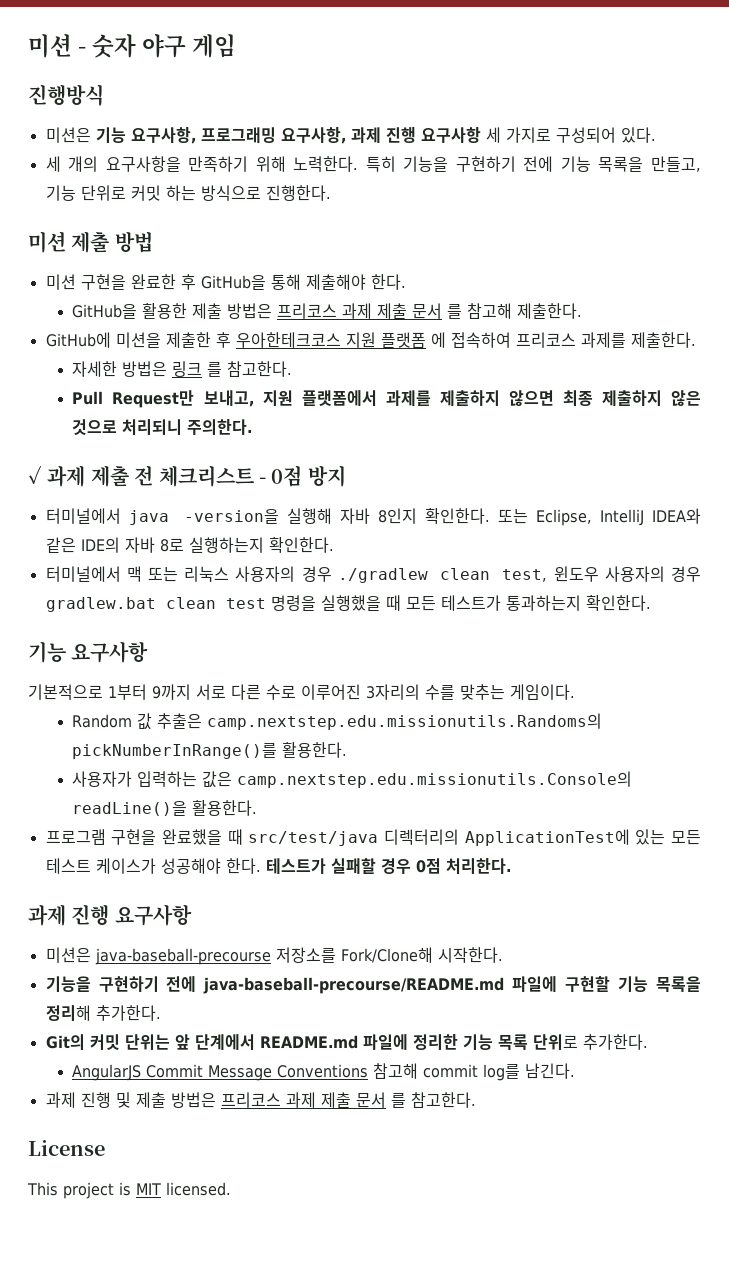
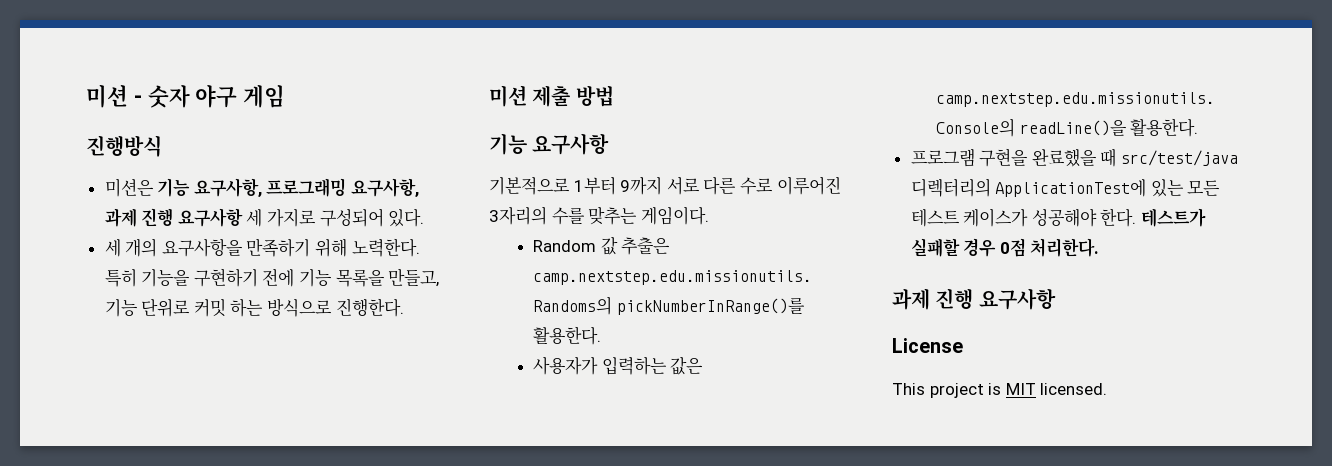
- 미션 구현을 완료한 후 GitHub을 통해 제출해야 한다.
- GitHub을 활용한 제출 방법은 프리코스 과제 제출 문서 를 참고해 제출한다.
- GitHub에 미션을 제출한 후 우아한테크코스 지원 플랫폼 에 접속하여 프리코스 과제를 제출한다.
- 자세한 방법은 링크 를 참고한다.
- Pull Request만 보내고, 지원 플랫폼에서 과제를 제출하지 않으면 최종 제출하지 않은 것으로 처리되니 주의한다.
- ✓ 과제 제출 전 체크리스트 - 0점 방지
- 터미널에서 java -version을 실행해 자바 8인지 확인한다. 또는 Eclipse, IntelliJ IDEA와 같은 IDE의 자바 8로 실행하는지 확인한다.
- 터미널에서 맥 또는 리눅스 사용자의 경우 ./gradlew clean test, 윈도우 사용자의 경우 gradlew.bat clean test 명령을 실행했을 때 모든 테스트가 통과하는지 확인한다.
- 미션은 java-baseball-precourse 저장소를 Fork/Clone해 시작한다.
- 기능을 구현하기 전에 java-baseball-precourse/README.md 파일에 구현할 기능 목록을 정리해 추가한다.
- Git의 커밋 단위는 앞 단계에서 README.md 파일에 정리한 기능 목록 단위로 추가한다.
- AngularJS Commit Message Conventions 참고해 commit log를 남긴다.
- 과제 진행 및 제출 방법은 프리코스 과제 제출 문서 를 참고한다.

